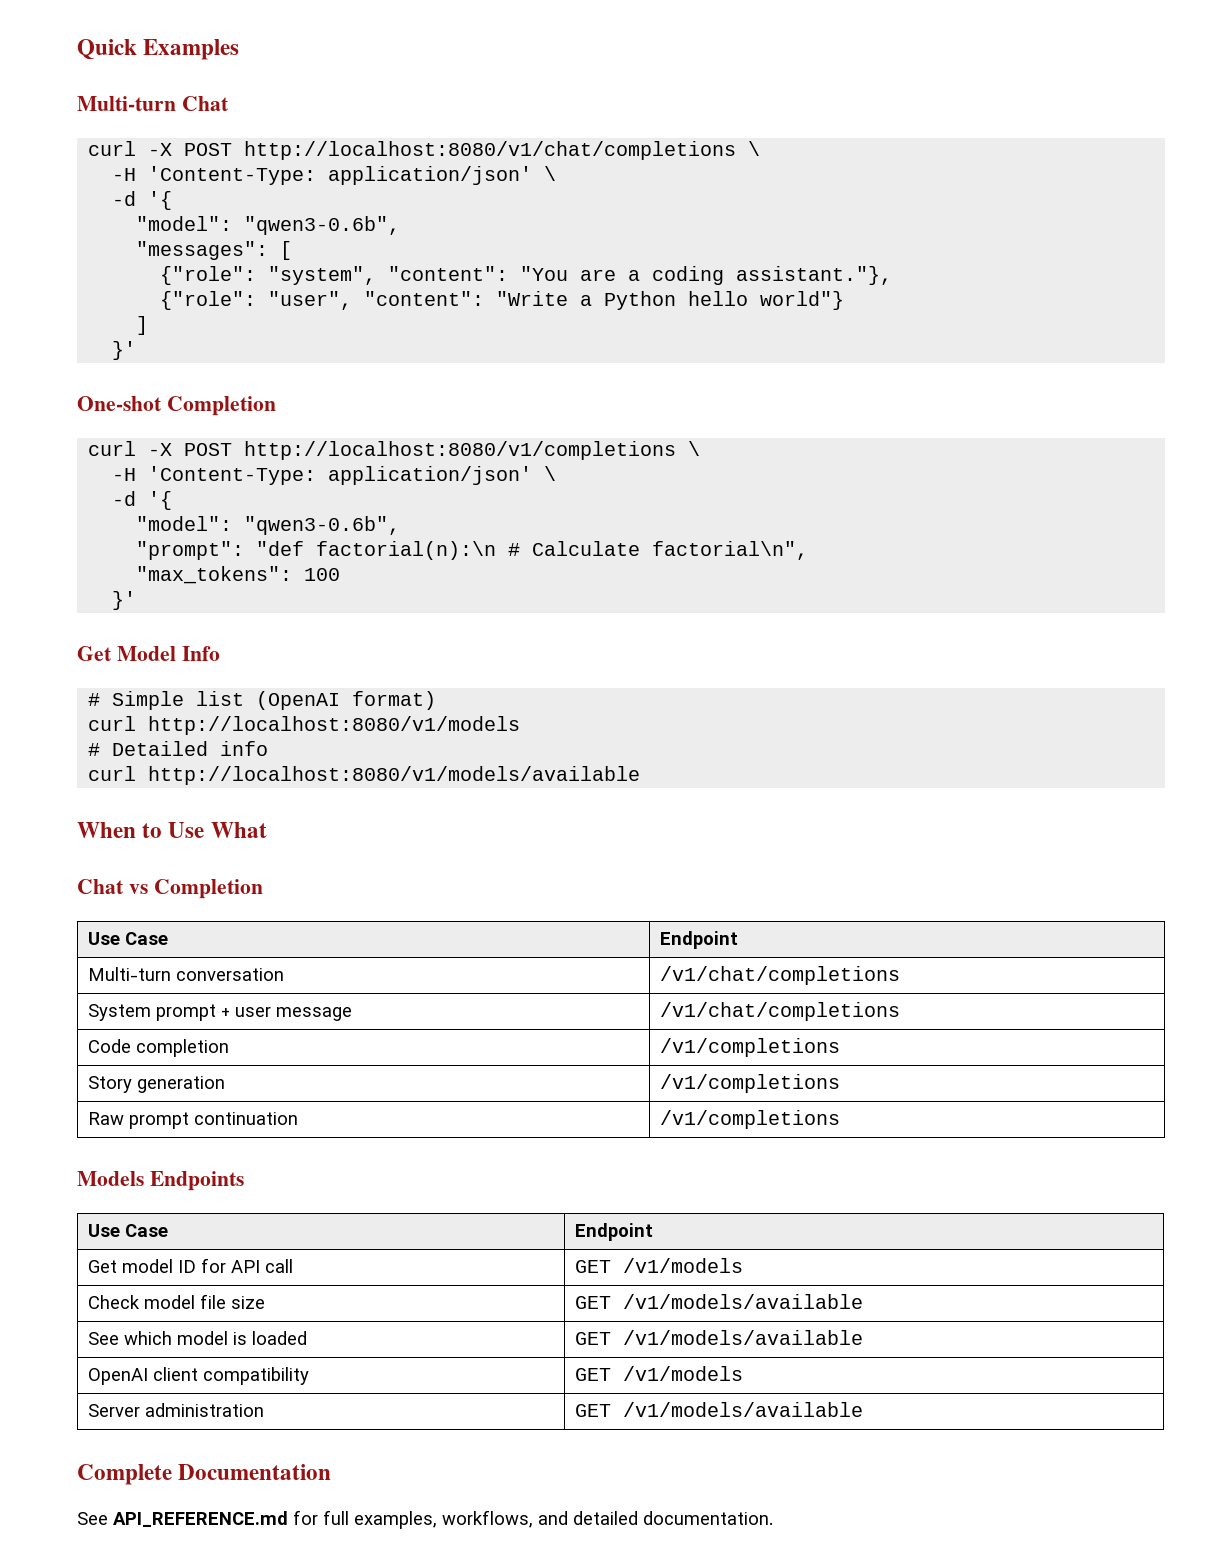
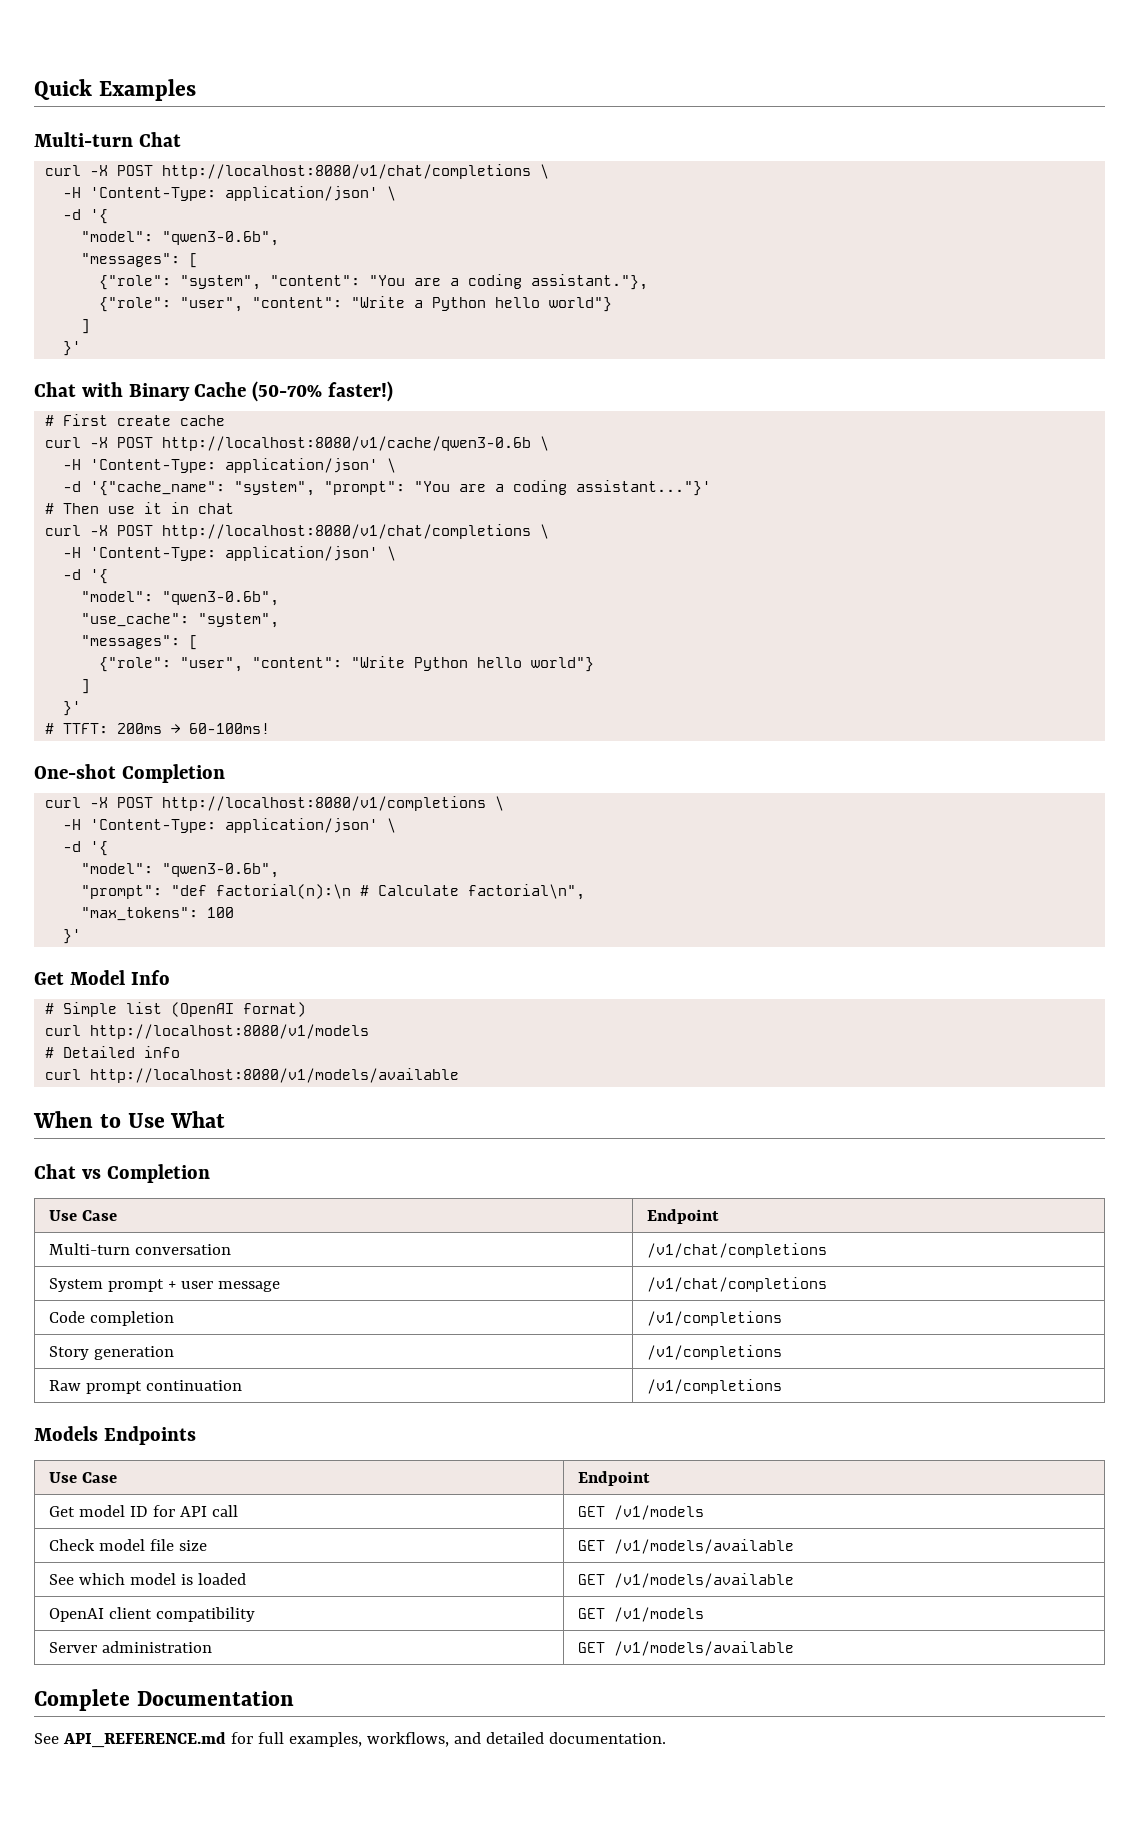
+ Chat with Binary Cache (50-70% faster!)
+ # First create cache
+ curl -X POST http://localhost:8080/v1/cache/qwen3-0.6b \
+ -H 'Content-Type: application/json' \
+ -d '{"cache_name": "system", "prompt": "You are a coding assistant..."}'
+ # Then use it in chat
+ curl -X POST http://localhost:8080/v1/chat/completions \
+ -H 'Content-Type: application/json' \
+ -d '{
+ "model": "qwen3-0.6b",
+ "use_cache": "system",
+ "messages": [
+ {"role": "user", "content": "Write Python hello world"}
+ ]
+ }'
+ # TTFT: 200ms → 60-100ms!

